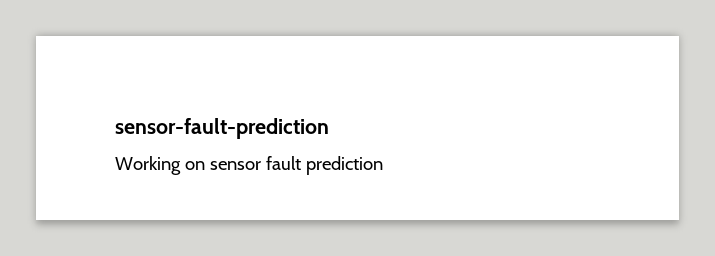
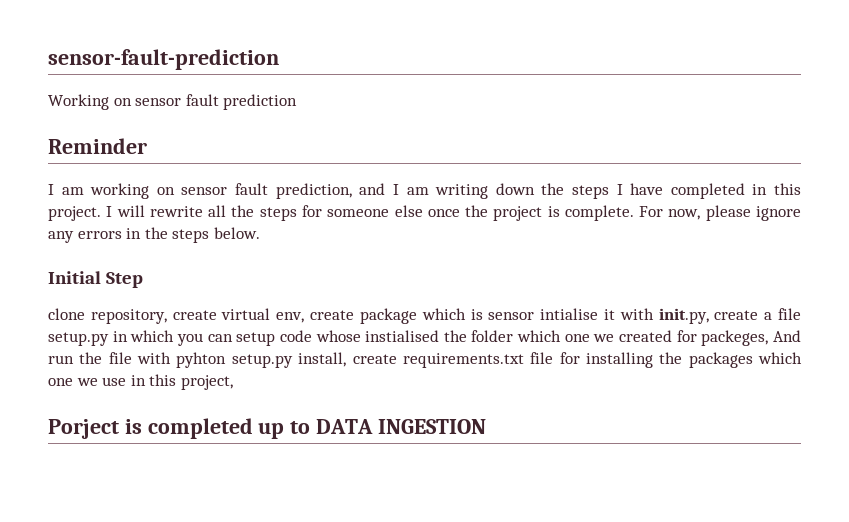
+ Reminder
+ I am working on sensor fault prediction, and I am writing down the steps I have completed in this project. I will rewrite all the steps for someone else once the project is complete. For now, please ignore any errors in the steps below.
+ Initial Step
+ clone repository, create virtual env, create package which is sensor intialise it with init.py, create a file setup.py in which you can setup code whose instialised the folder which one we created for packeges, And run the file with pyhton setup.py install, create requirements.txt file for installing the packages which one we use in this project,
+ Porject is completed up to DATA INGESTION

